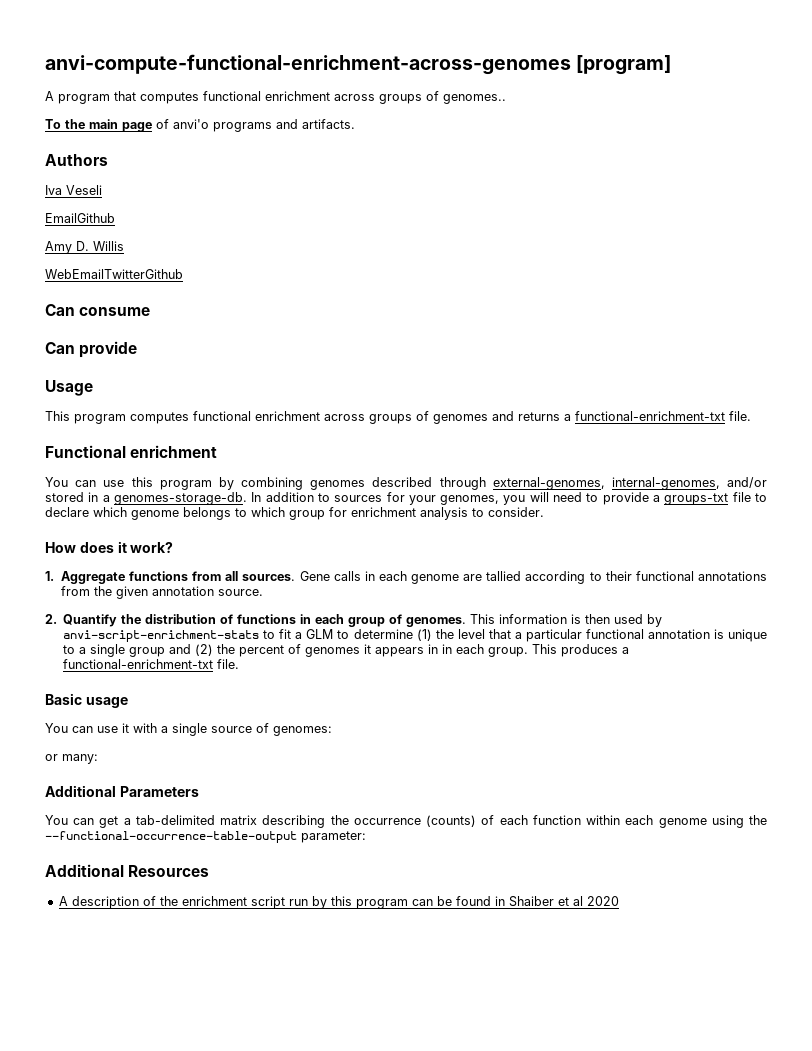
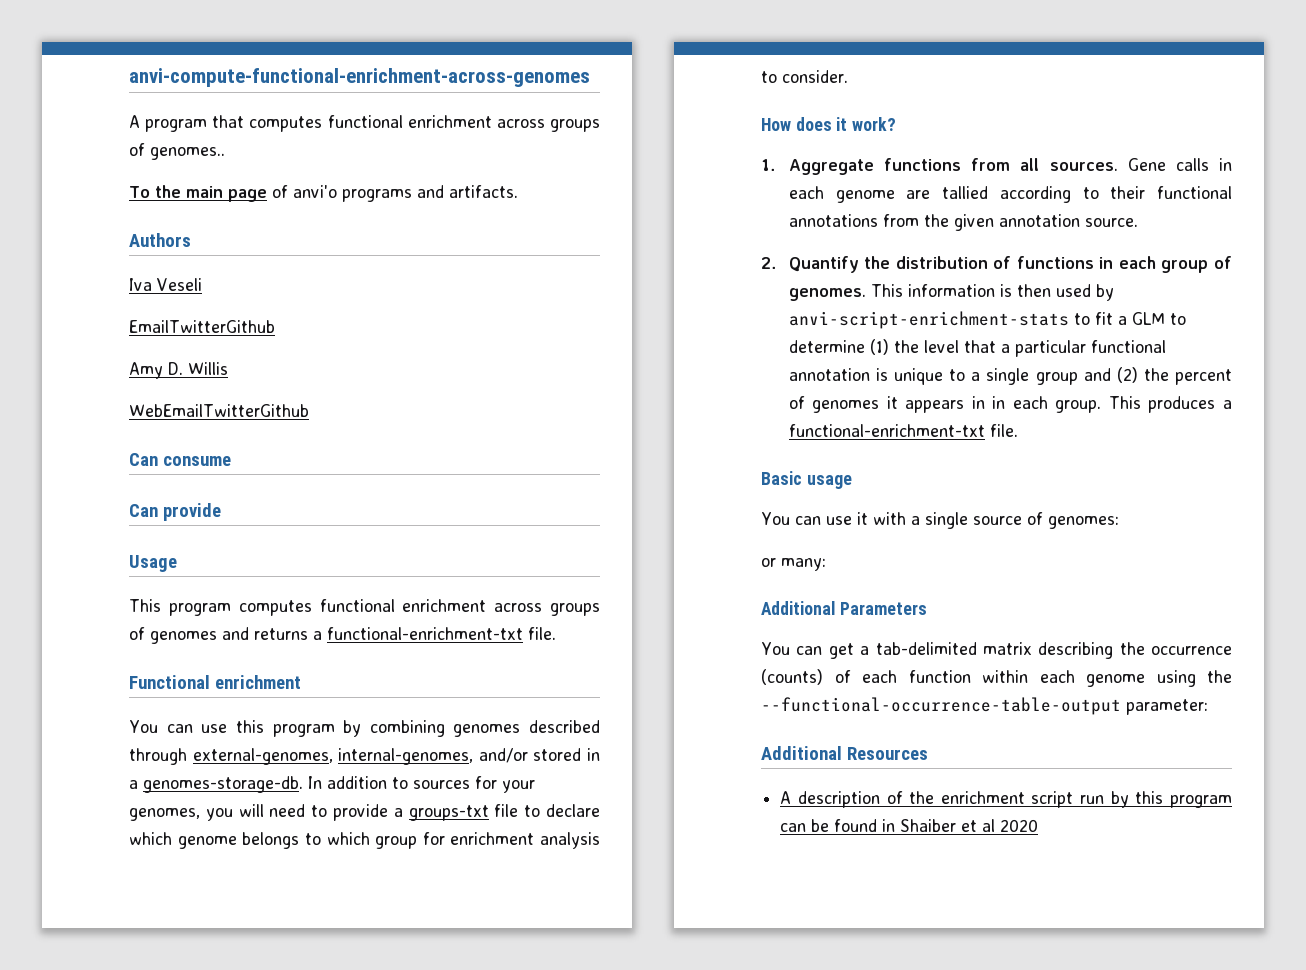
- anvi-compute-functional-enrichment-across-genomes [program]
+ anvi-compute-functional-enrichment-across-genomes
- EmailGithub
+ EmailTwitterGithub

